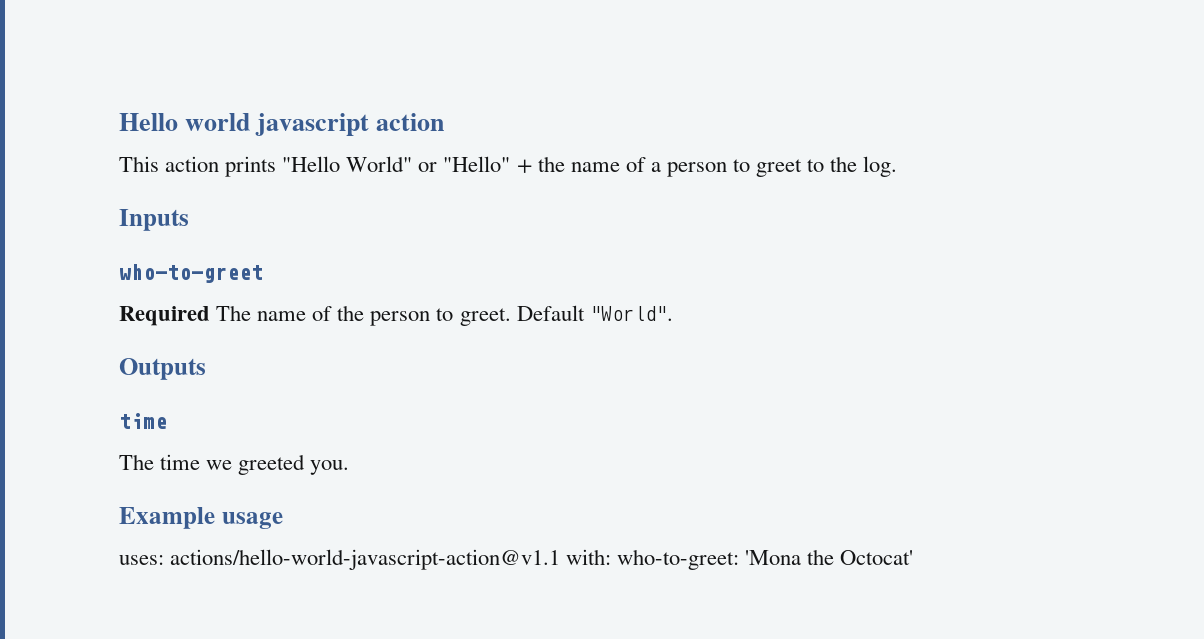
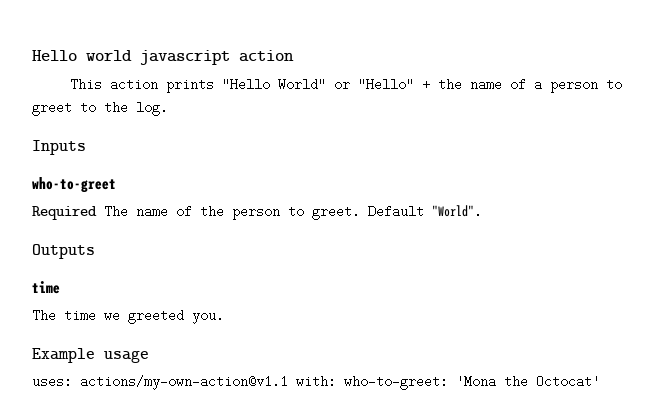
- uses: actions/hello-world-javascript-action@v1.1 with: who-to-greet: 'Mona the Octocat'
+ uses: actions/my-own-action@v1.1 with: who-to-greet: 'Mona the Octocat'

